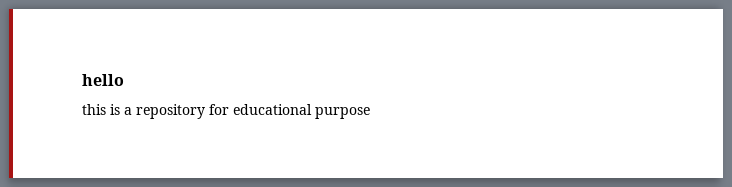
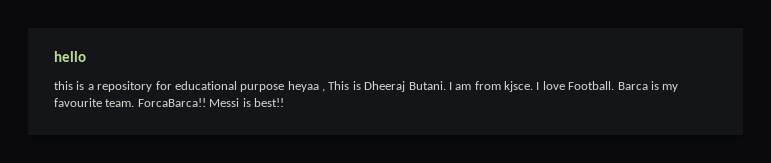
- this is a repository for educational purpose
+ this is a repository for educational purpose heyaa , This is Dheeraj Butani. I am from kjsce. I love Football. Barca is my favourite team. ForcaBarca!! Messi is best!!

